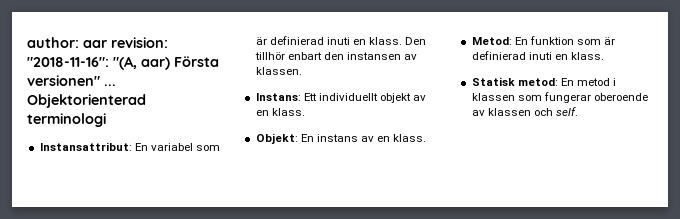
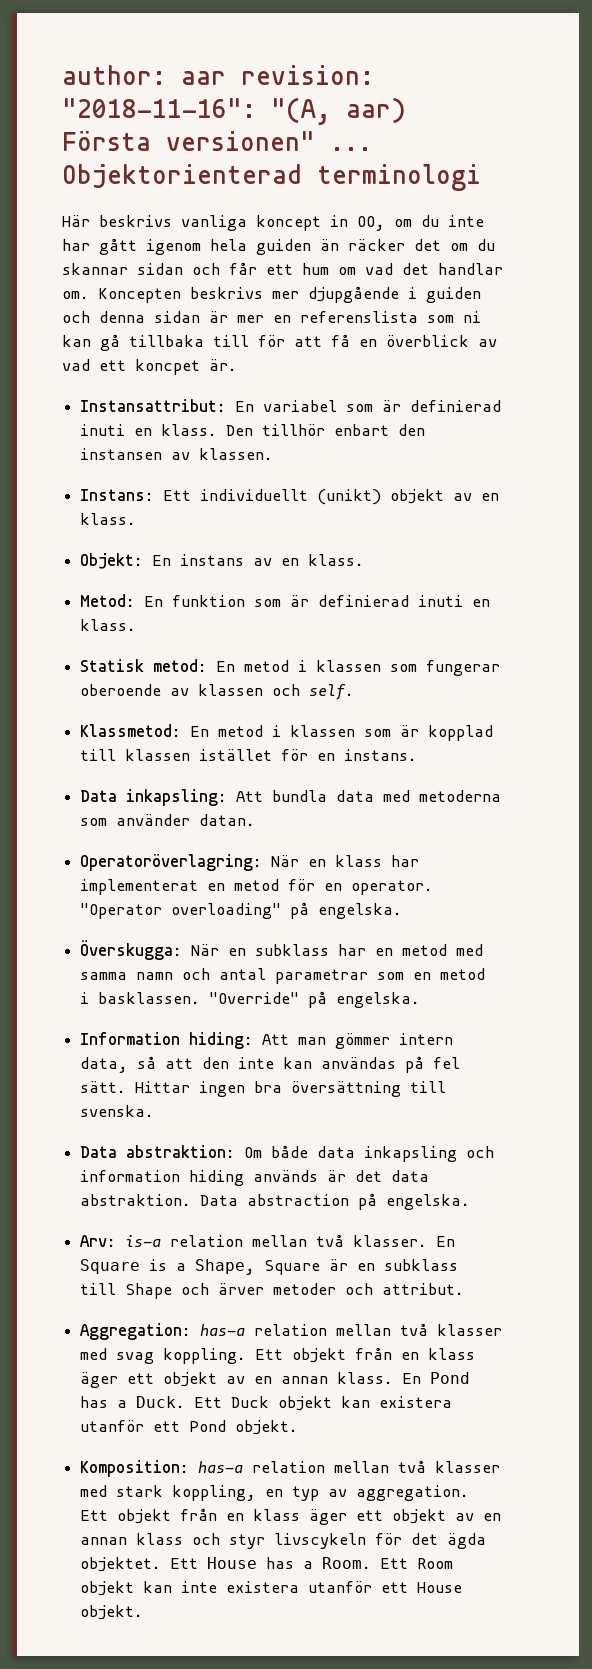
+ Här beskrivs vanliga koncept in OO, om du inte har gått igenom hela guiden än räcker det om du skannar sidan och får ett hum om vad det handlar om. Koncepten beskrivs mer djupgående i guiden och denna sidan är mer en referenslista som ni kan gå tillbaka till för att få en överblick av vad ett koncpet är.
- Instans: Ett individuellt objekt av en klass.
+ Instans: Ett individuellt (unikt) objekt av en klass.
+ Klassmetod: En metod i klassen som är kopplad till klassen istället för en instans.
+ Data inkapsling: Att bundla data med metoderna som använder datan.
+ Operatoröverlagring: När en klass har implementerat en metod för en operator. "Operator overloading" på engelska.
+ Överskugga: När en subklass har en metod med samma namn och antal parametrar som en metod i basklassen. "Override" på engelska.
+ Information hiding: Att man gömmer intern data, så att den inte kan användas på fel sätt. Hittar ingen bra översättning till svenska.
+ Data abstraktion: Om både data inkapsling och information hiding används är det data abstraktion. Data abstraction på engelska.
+ Arv: is-a relation mellan två klasser. En Square is a Shape, Square är en subklass till Shape och ärver metoder och attribut.
+ Aggregation: has-a relation mellan två klasser med svag koppling. Ett objekt från en klass äger ett objekt av en annan klass. En Pond has a Duck. Ett Duck objekt kan existera utanför ett Pond objekt.
+ Komposition: has-a relation mellan två klasser med stark koppling, en typ av aggregation. Ett objekt från en klass äger ett objekt av en annan klass och styr livscykeln för det ägda objektet. Ett House has a Room. Ett Room objekt kan inte existera utanför ett House objekt.

